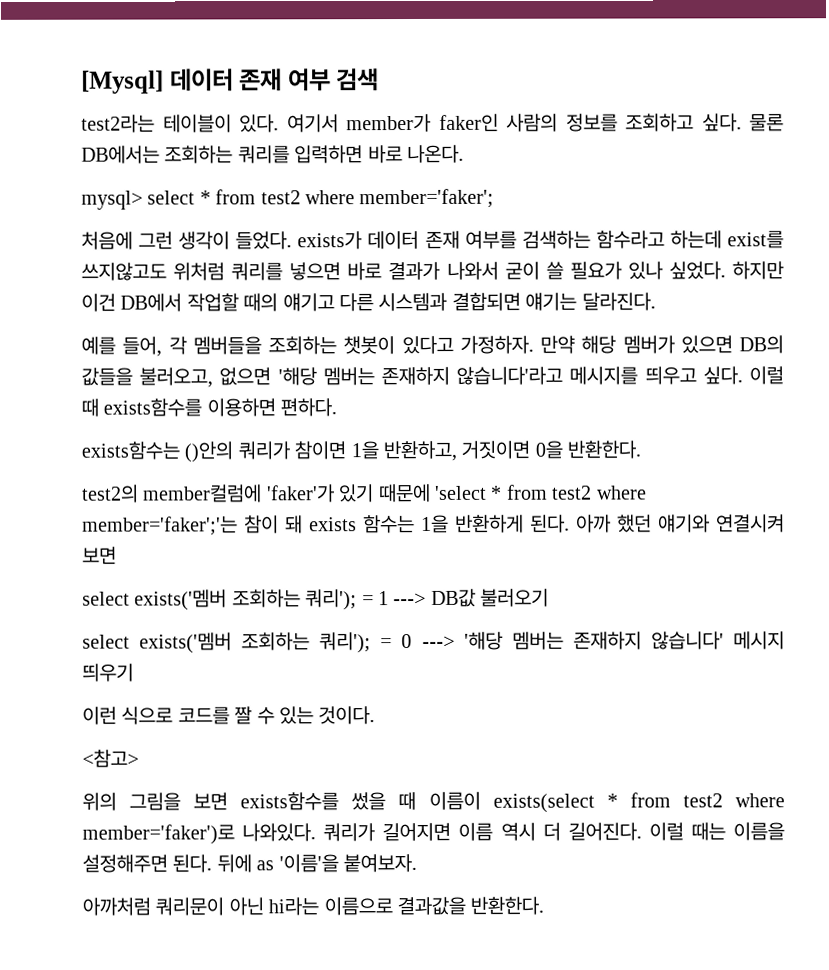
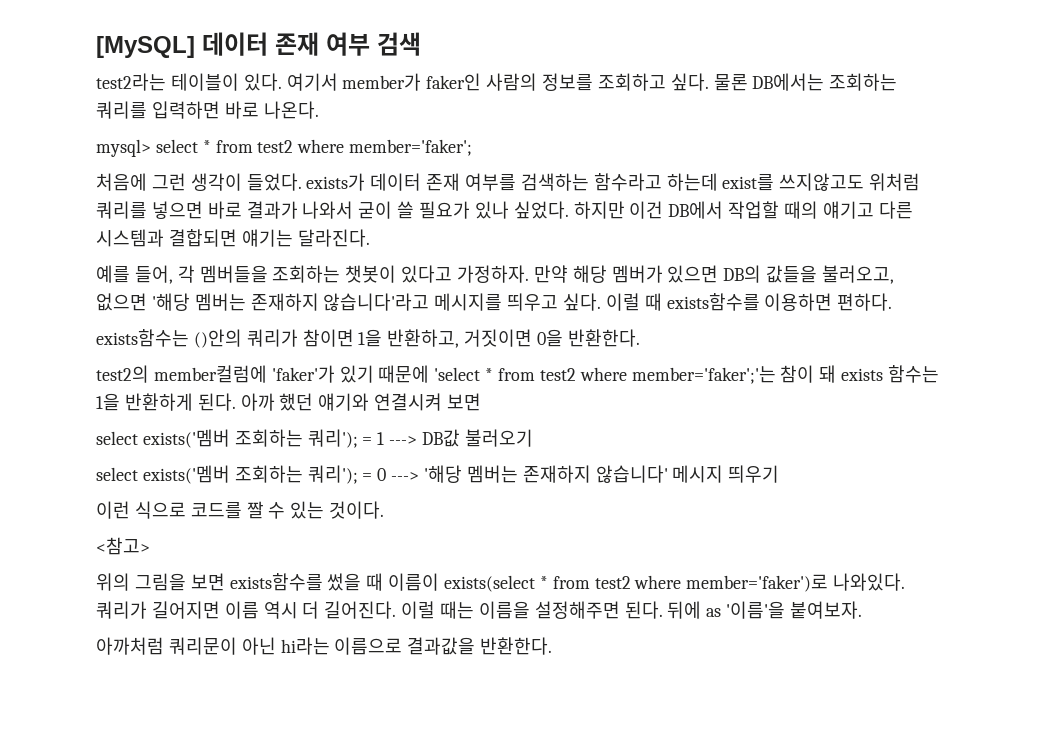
- [Mysql] 데이터 존재 여부 검색
+ [MySQL] 데이터 존재 여부 검색

